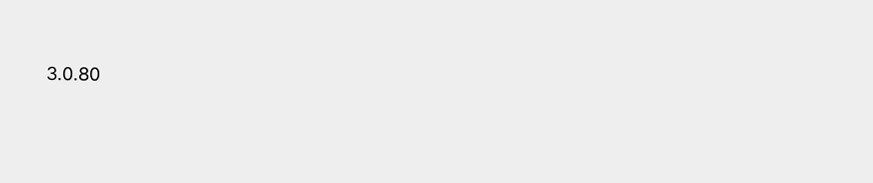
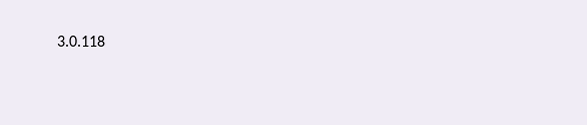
- 3.0.80
+ 3.0.118

